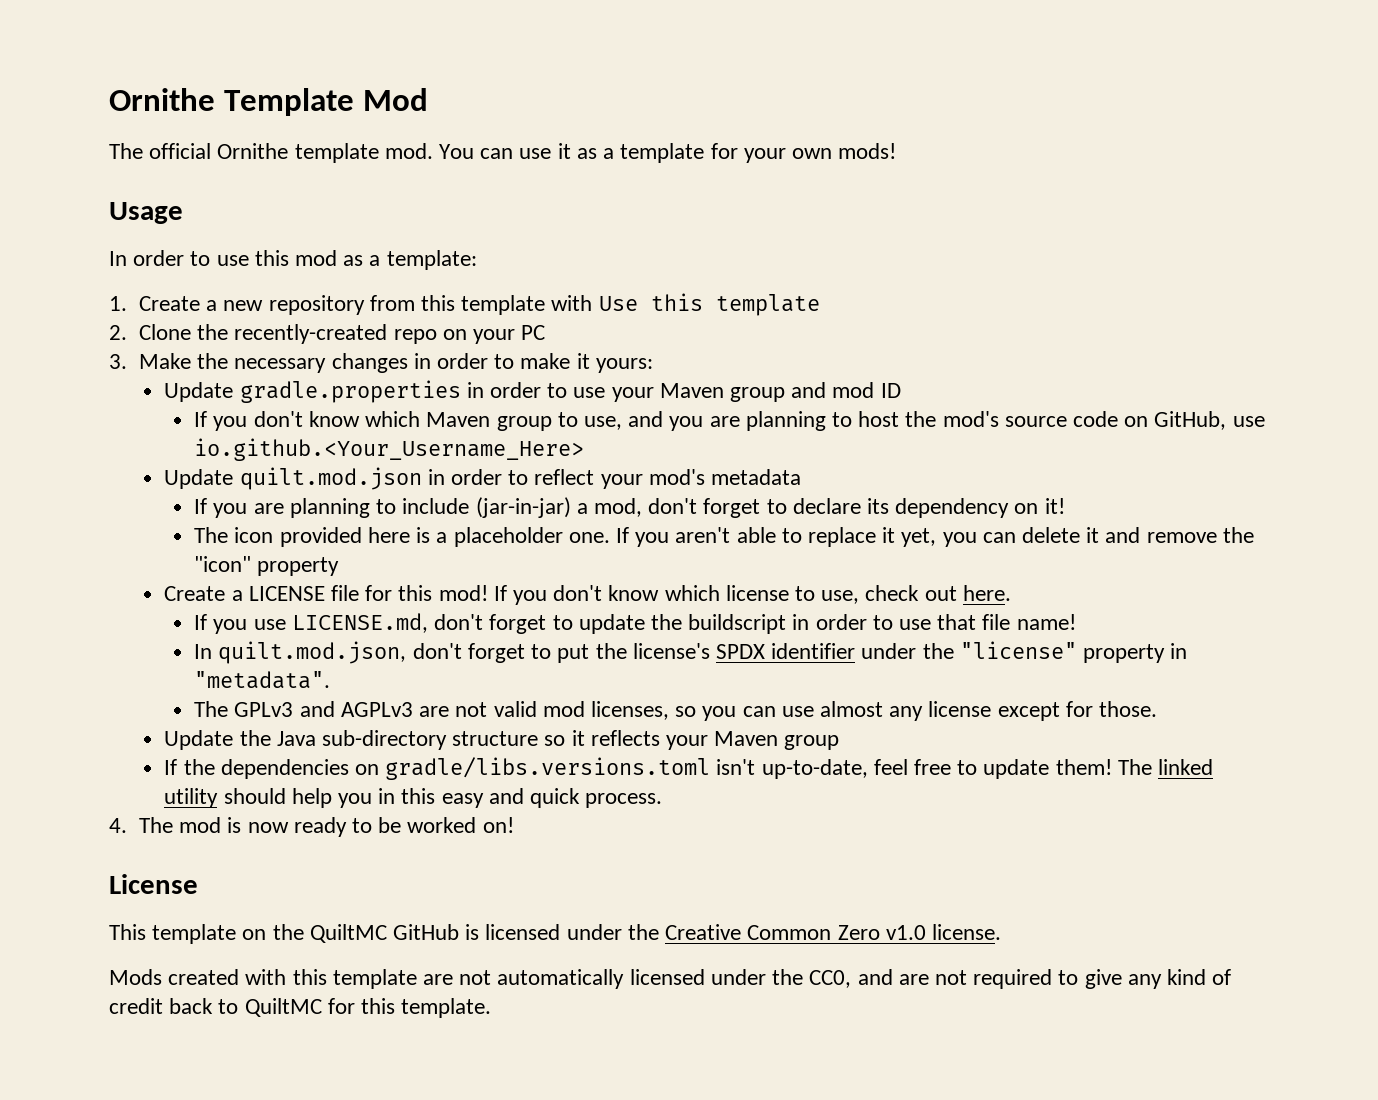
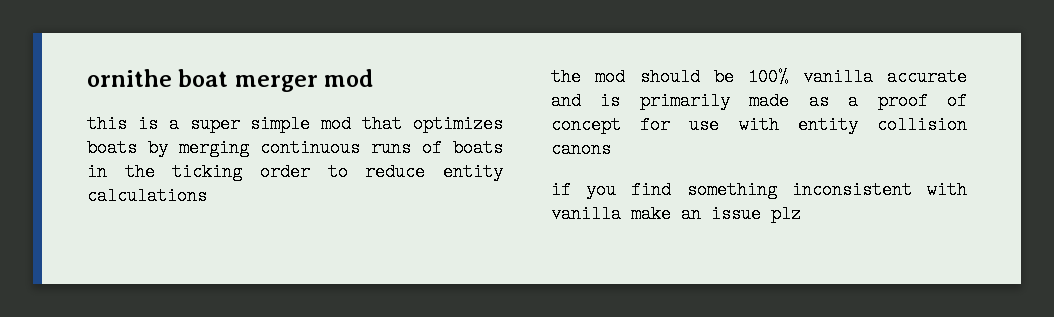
- Ornithe Template Mod
- The official Ornithe template mod. You can use it as a template for your own mods!
- Usage
- In order to use this mod as a template:
- 1. Create a new repository from this template with Use this template
- 2. Clone the recently-created repo on your PC
- 3. Make the necessary changes in order to make it yours:
- Update gradle.properties in order to use your Maven group and mod ID
- If you don't know which Maven group to use, and you are planning to host the mod's source code on GitHub, use io.github.<Your_Username_Here>
- Update quilt.mod.json in order to reflect your mod's metadata
- If you are planning to include (jar-in-jar) a mod, don't forget to declare its dependency on it!
- The icon provided here is a placeholder one. If you aren't able to replace it yet, you can delete it and remove the "icon" property
- Create a LICENSE file for this mod! If you don't know which license to use, check out here.
- If you use LICENSE.md, don't forget to update the buildscript in order to use that file name!
- In quilt.mod.json, don't forget to put the license's SPDX identifier under the "license" property in "metadata".
- The GPLv3 and AGPLv3 are not valid mod licenses, so you can use almost any license except for those.
- Update the Java sub-directory structure so it reflects your Maven group
- If the dependencies on gradle/libs.versions.toml isn't up-to-date, feel free to update them! The linked utility should help you in this easy and quick process.
- 4. The mod is now ready to be worked on!
- License
- This template on the QuiltMC GitHub is licensed under the Creative Common Zero v1.0 license.
- Mods created with this template are not automatically licensed under the CC0, and are not required to give any kind of credit back to QuiltMC for this template.
+ ornithe boat merger mod
+ this is a super simple mod that optimizes boats by merging continuous runs of boats in the ticking order to reduce entity calculations
+ the mod should be 100% vanilla accurate and is primarily made as a proof of concept for use with entity collision canons
+ if you find something inconsistent with vanilla make an issue plz

